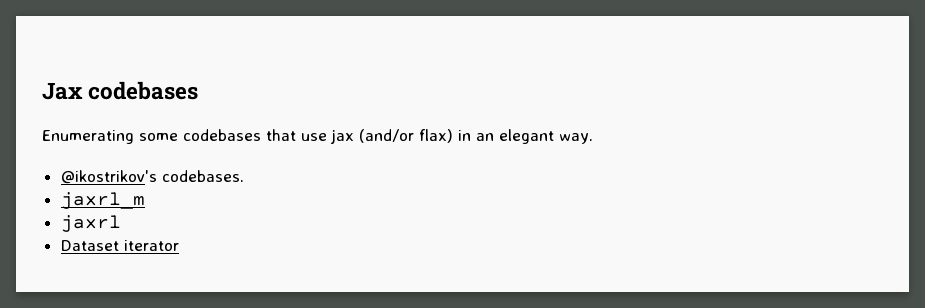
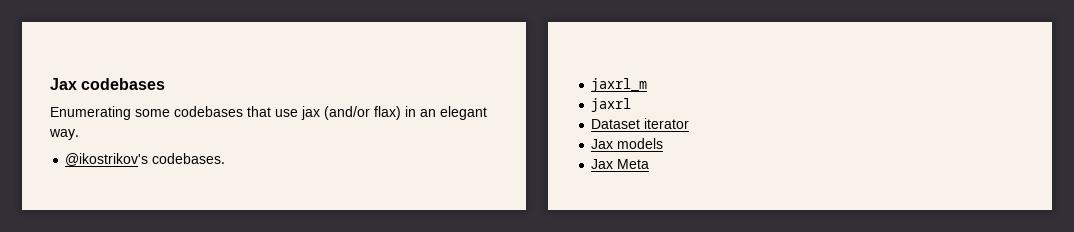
+ Jax models
+ Jax Meta

